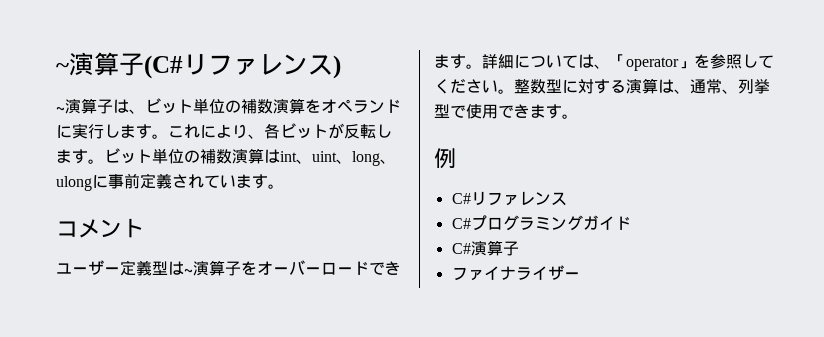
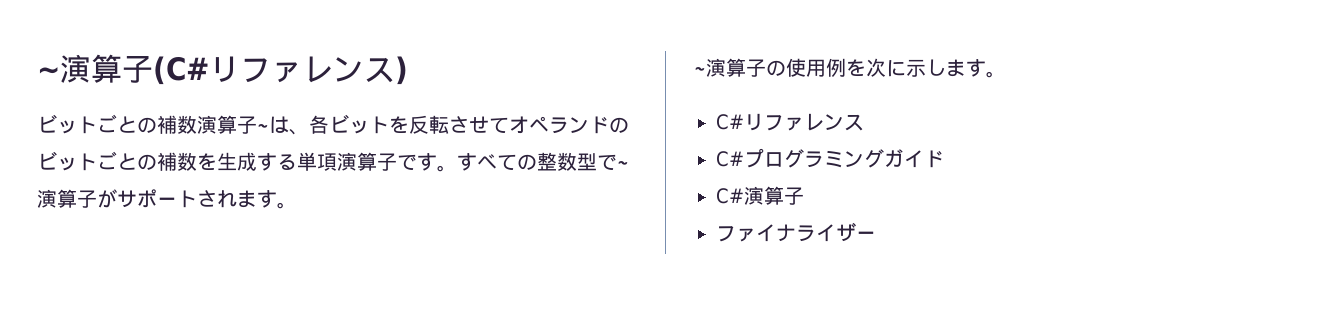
- ~演算子は、ビット単位の補数演算をオペランドに実行します。これにより、各ビットが反転します。ビット単位の補数演算はint、uint、long、ulongに事前定義されています。
- コメント
- ユーザー定義型は~演算子をオーバーロードできます。詳細については、「operator」を参照してください。整数型に対する演算は、通常、列挙型で使用できます。
- 例
+ ビットごとの補数演算子~は、各ビットを反転させてオペランドのビットごとの補数を生成する単項演算子です。すべての整数型で~演算子がサポートされます。
+ ~演算子の使用例を次に示します。

